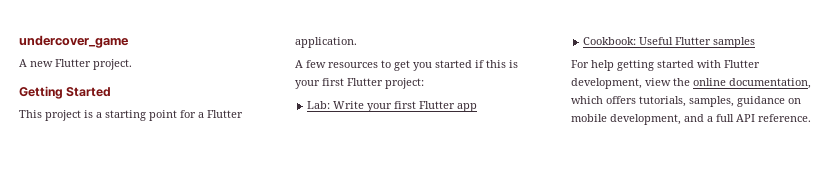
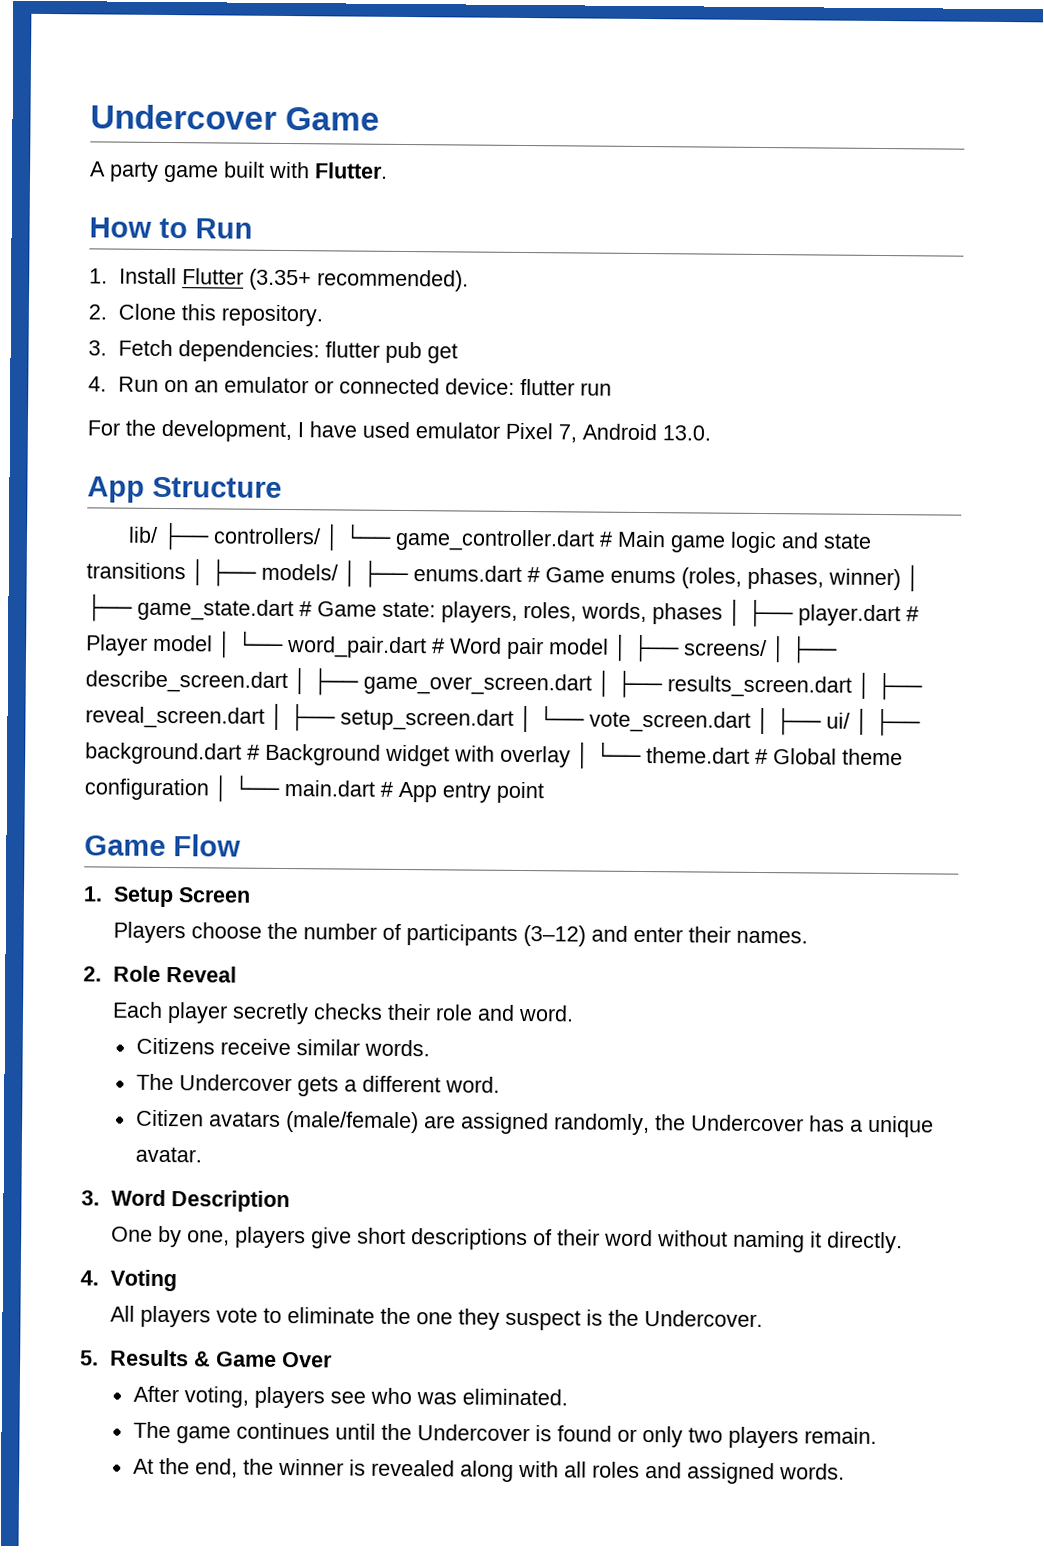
- undercover_game
- A new Flutter project.
- Getting Started
- This project is a starting point for a Flutter application.
- A few resources to get you started if this is your first Flutter project:
- Lab: Write your first Flutter app
- Cookbook: Useful Flutter samples
- For help getting started with Flutter development, view the online documentation, which offers tutorials, samples, guidance on mobile development, and a full API reference.
+ Undercover Game
+ A party game built with Flutter.
+ How to Run
+ 1. Install Flutter (3.35+ recommended).
+ 2. Clone this repository.
+ 3. Fetch dependencies: flutter pub get
+ 4. Run on an emulator or connected device: flutter run
+ For the development, I have used emulator Pixel 7, Android 13.0.
+ App Structure
+ lib/ ├── controllers/ │ └── game_controller.dart # Main game logic and state transitions │ ├── models/ │ ├── enums.dart # Game enums (roles, phases, winner) │ ├── game_state.dart # Game state: players, roles, words, phases │ ├── player.dart # Player model │ └── word_pair.dart # Word pair model │ ├── screens/ │ ├── describe_screen.dart │ ├── game_over_screen.dart │ ├── results_screen.dart │ ├── reveal_screen.dart │ ├── setup_screen.dart │ └── vote_screen.dart │ ├── ui/ │ ├── background.dart # Background widget with overlay │ └── theme.dart # Global theme configuration │ └── main.dart # App entry point
+ Game Flow
+ 1. Setup Screen
+ Players choose the number of participants (3–12) and enter their names.
+ 2. Role Reveal
+ Each player secretly checks their role and word.
+ Citizens receive similar words.
+ The Undercover gets a different word.
+ Citizen avatars (male/female) are assigned randomly, the Undercover has a unique avatar.
+ 3. Word Description
+ One by one, players give short descriptions of their word without naming it directly.
+ 4. Voting
+ All players vote to eliminate the one they suspect is the Undercover.
+ 5. Results & Game Over
+ After voting, players see who was eliminated.
+ The game continues until the Undercover is found or only two players remain.
+ At the end, the winner is revealed along with all roles and assigned words.

